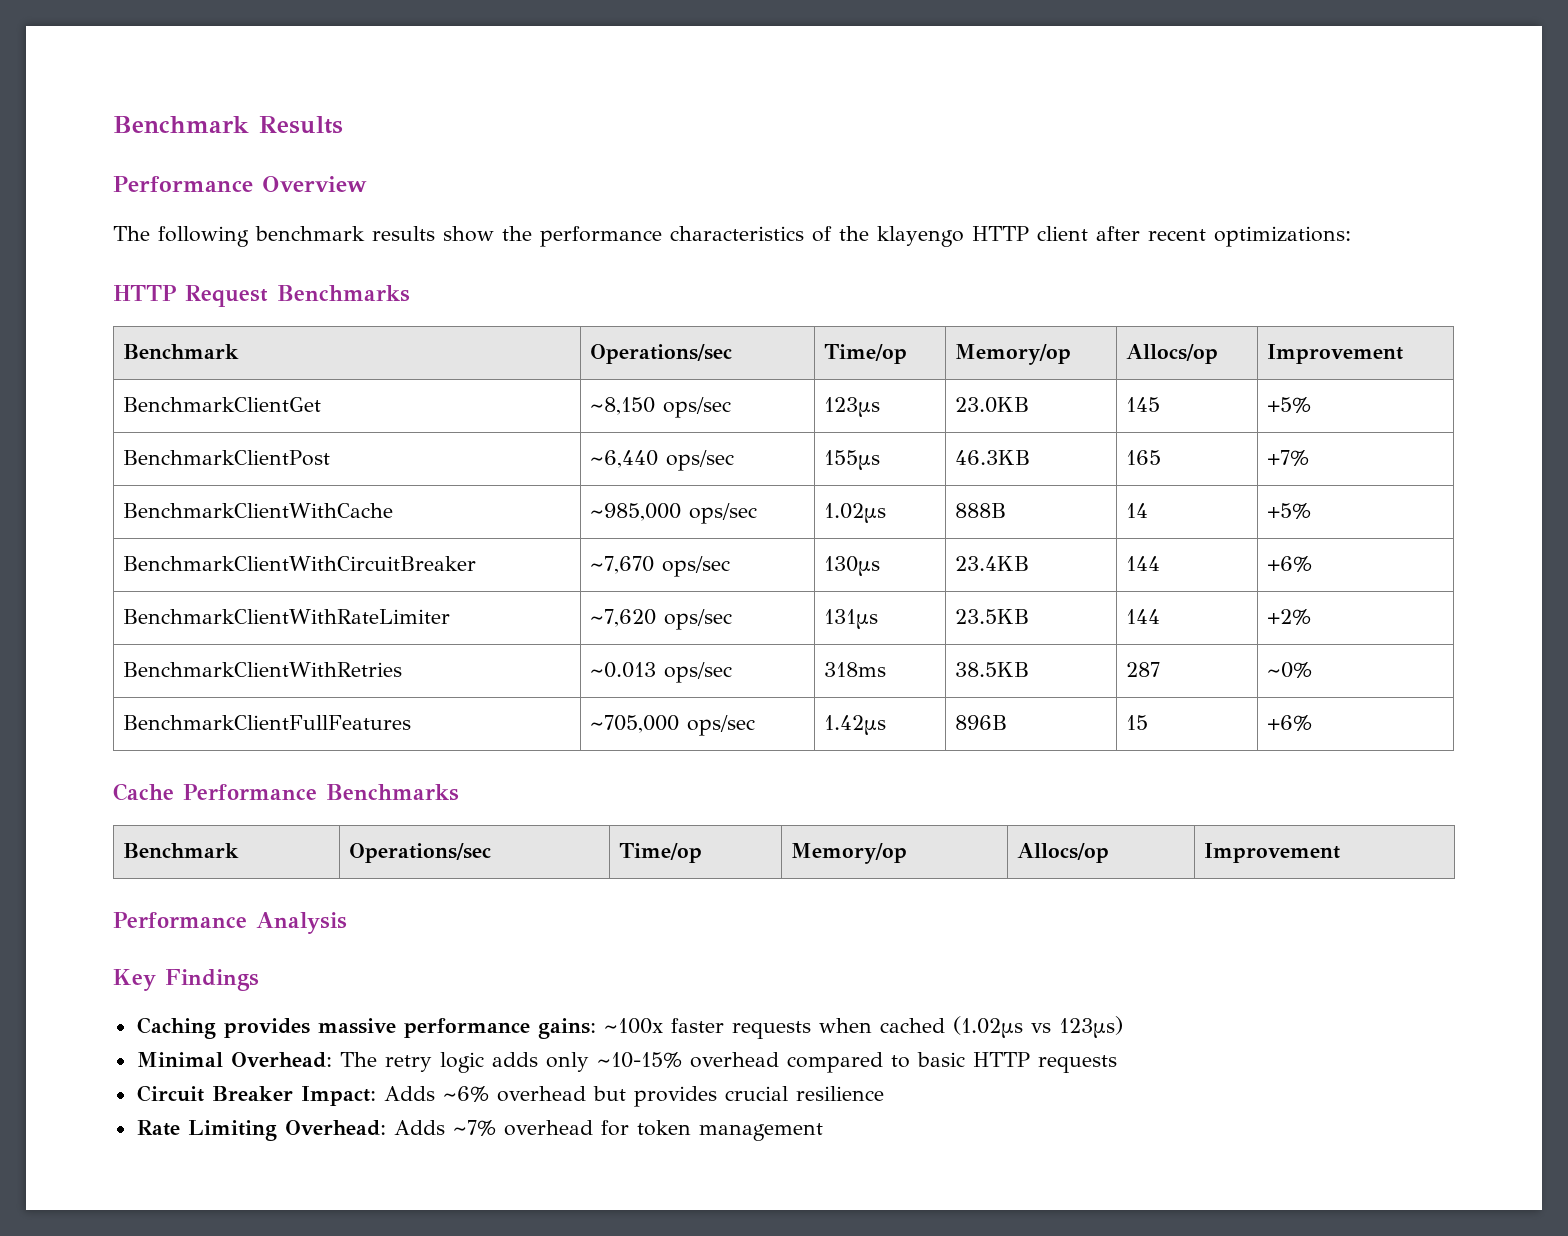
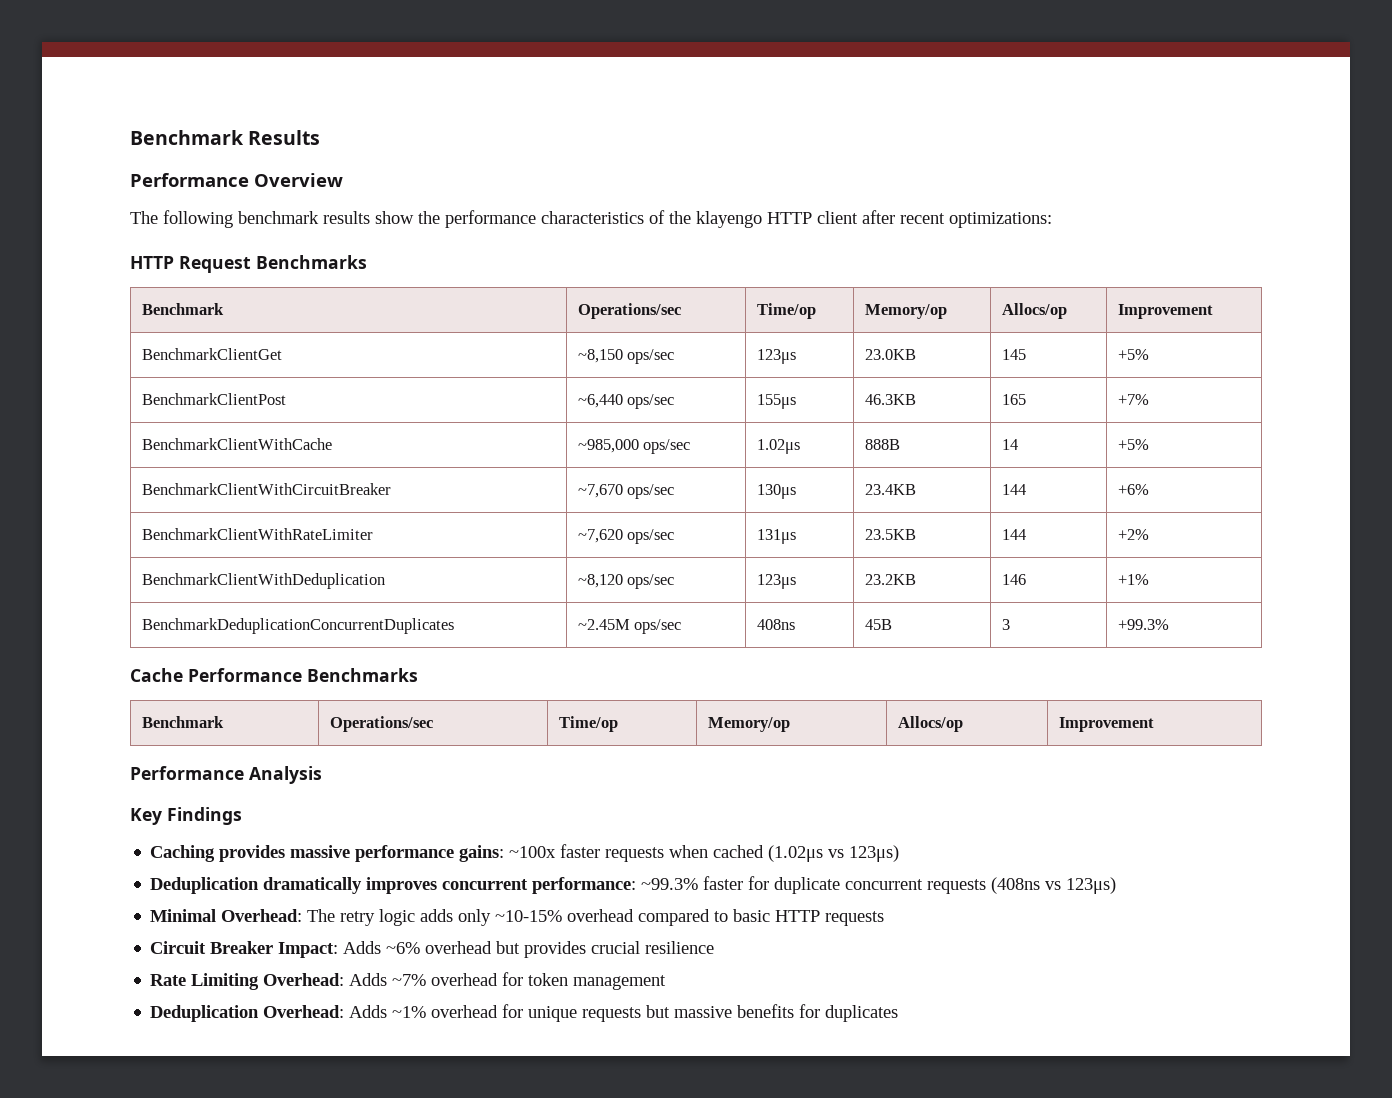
- BenchmarkClientWithRetries | ~0.013 ops/sec | 318ms | 38.5KB | 287 | ~0%
- BenchmarkClientFullFeatures | ~705,000 ops/sec | 1.42μs | 896B | 15 | +6%
+ BenchmarkClientWithDeduplication | ~8,120 ops/sec | 123μs | 23.2KB | 146 | +1%
+ BenchmarkDeduplicationConcurrentDuplicates | ~2.45M ops/sec | 408ns | 45B | 3 | +99.3%
+ Deduplication dramatically improves concurrent performance: ~99.3% faster for duplicate concurrent requests (408ns vs 123μs)
+ Deduplication Overhead: Adds ~1% overhead for unique requests but massive benefits for duplicates

